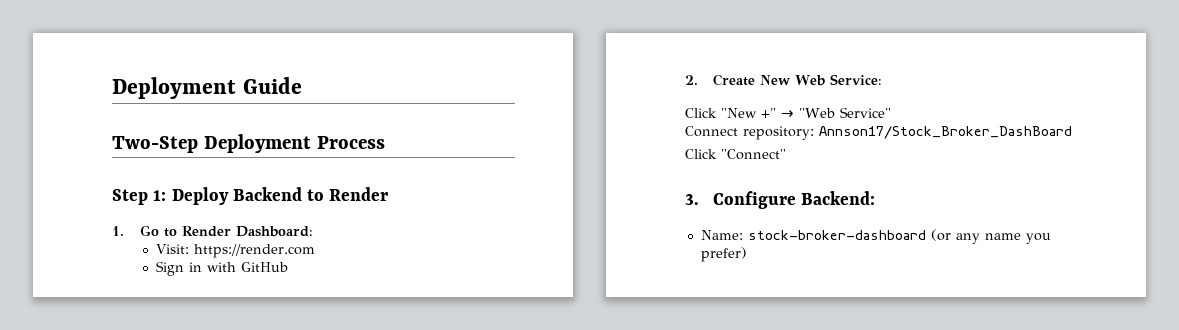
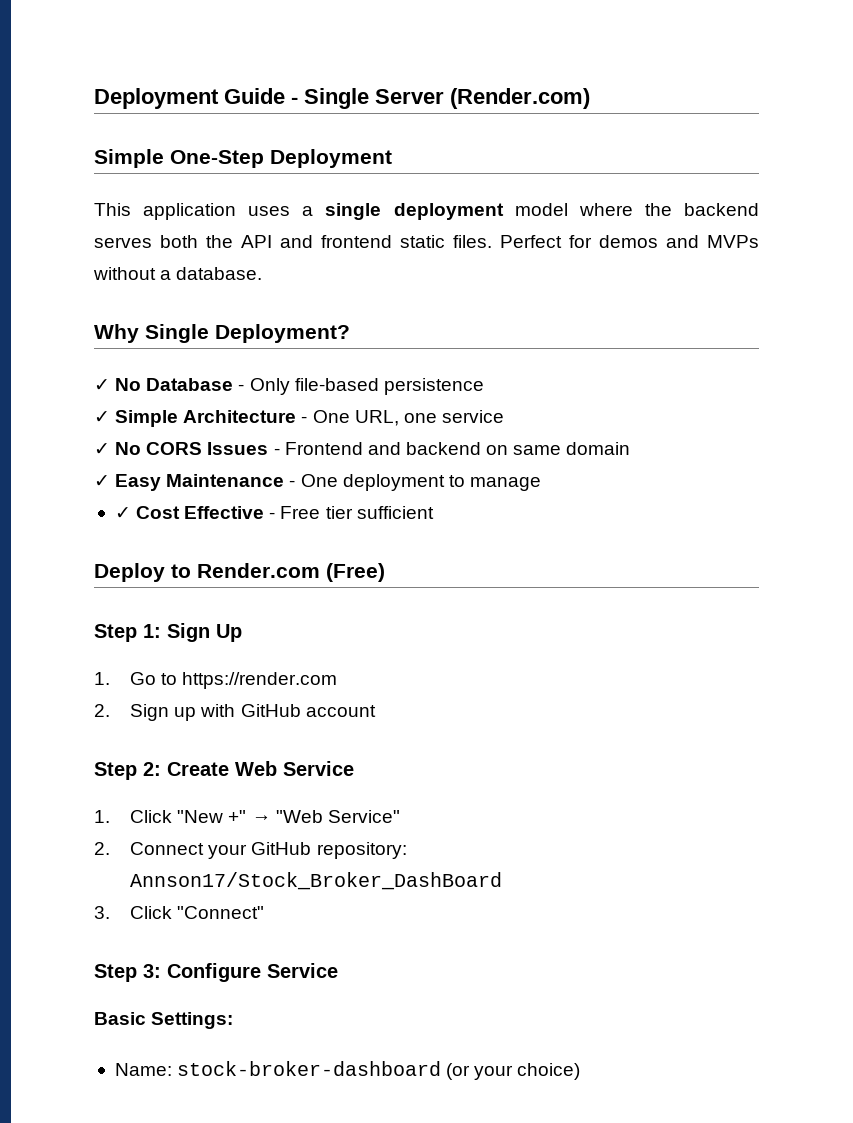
- Deployment Guide
- Two-Step Deployment Process
- Step 1: Deploy Backend to Render
- 1. Go to Render Dashboard:
- Visit: https://render.com
- Sign in with GitHub
- 2. Create New Web Service:
- Click "New +" → "Web Service"
+ Deployment Guide - Single Server (Render.com)
+ Simple One-Step Deployment
+ This application uses a single deployment model where the backend serves both the API and frontend static files. Perfect for demos and MVPs without a database.
+ Why Single Deployment?
+ ✓ No Database - Only file-based persistence
+ ✓ Simple Architecture - One URL, one service
+ ✓ No CORS Issues - Frontend and backend on same domain
+ ✓ Easy Maintenance - One deployment to manage
+ ✓ Cost Effective - Free tier sufficient
+ Deploy to Render.com (Free)
+ Step 1: Sign Up
+ 1. Go to https://render.com
+ 2. Sign up with GitHub account
+ Step 2: Create Web Service
+ 1. Click "New +" → "Web Service"
- Connect repository: Annson17/Stock_Broker_DashBoard
+ 2. Connect your GitHub repository: Annson17/Stock_Broker_DashBoard
- Click "Connect"
+ 3. Click "Connect"
- 3. Configure Backend:
+ Step 3: Configure Service
+ Basic Settings:
- Name: stock-broker-dashboard (or any name you prefer)
+ Name: stock-broker-dashboard (or your choice)

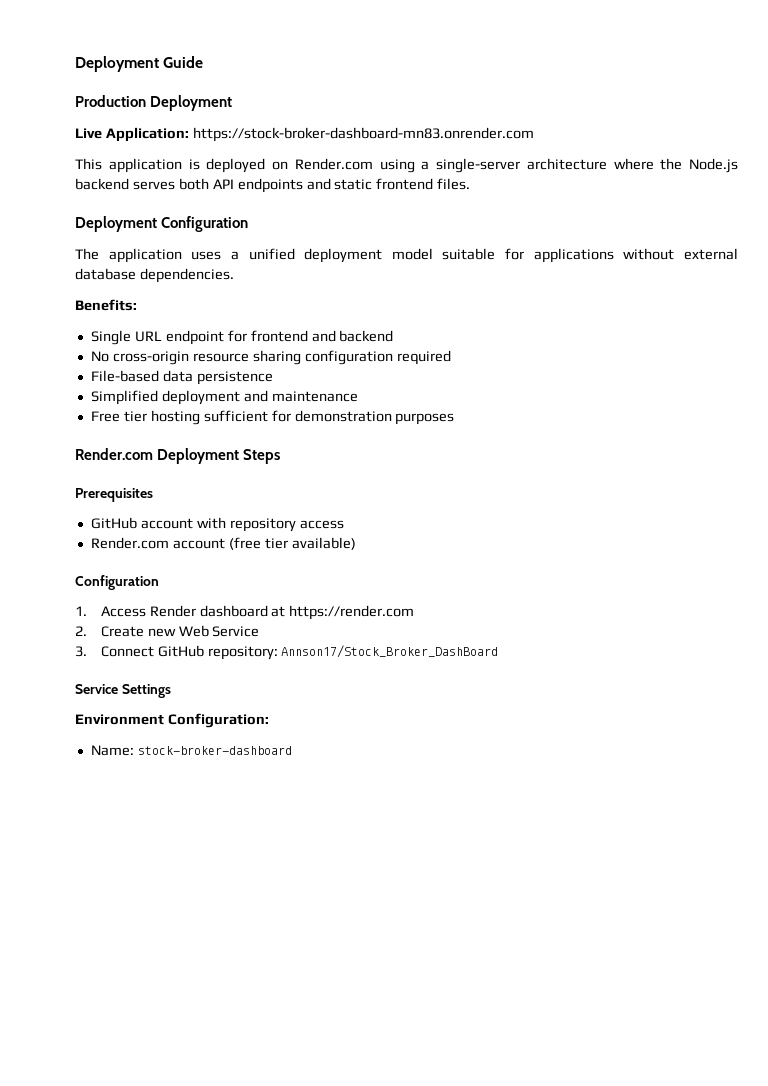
- Deployment Guide - Single Server (Render.com)
- Simple One-Step Deployment
- This application uses a single deployment model where the backend serves both the API and frontend static files. Perfect for demos and MVPs without a database.
- Why Single Deployment?
- ✓ No Database - Only file-based persistence
- ✓ Simple Architecture - One URL, one service
- ✓ No CORS Issues - Frontend and backend on same domain
- ✓ Easy Maintenance - One deployment to manage
- ✓ Cost Effective - Free tier sufficient
- Deploy to Render.com (Free)
- Step 1: Sign Up
- 1. Go to https://render.com
- 2. Sign up with GitHub account
- Step 2: Create Web Service
- 1. Click "New +" → "Web Service"
- 2. Connect your GitHub repository: Annson17/Stock_Broker_DashBoard
- 3. Click "Connect"
- Step 3: Configure Service
- Basic Settings:
+ Deployment Guide
+ Production Deployment
+ Live Application: https://stock-broker-dashboard-mn83.onrender.com
+ This application is deployed on Render.com using a single-server architecture where the Node.js backend serves both API endpoints and static frontend files.
+ Deployment Configuration
+ The application uses a unified deployment model suitable for applications without external database dependencies.
+ Benefits:
+ Single URL endpoint for frontend and backend
+ No cross-origin resource sharing configuration required
+ File-based data persistence
+ Simplified deployment and maintenance
+ Free tier hosting sufficient for demonstration purposes
+ Render.com Deployment Steps
+ Prerequisites
+ GitHub account with repository access
+ Render.com account (free tier available)
+ Configuration
+ 1. Access Render dashboard at https://render.com
+ 2. Create new Web Service
+ 3. Connect GitHub repository: Annson17/Stock_Broker_DashBoard
+ Service Settings
+ Environment Configuration:
- Name: stock-broker-dashboard (or your choice)
+ Name: stock-broker-dashboard

